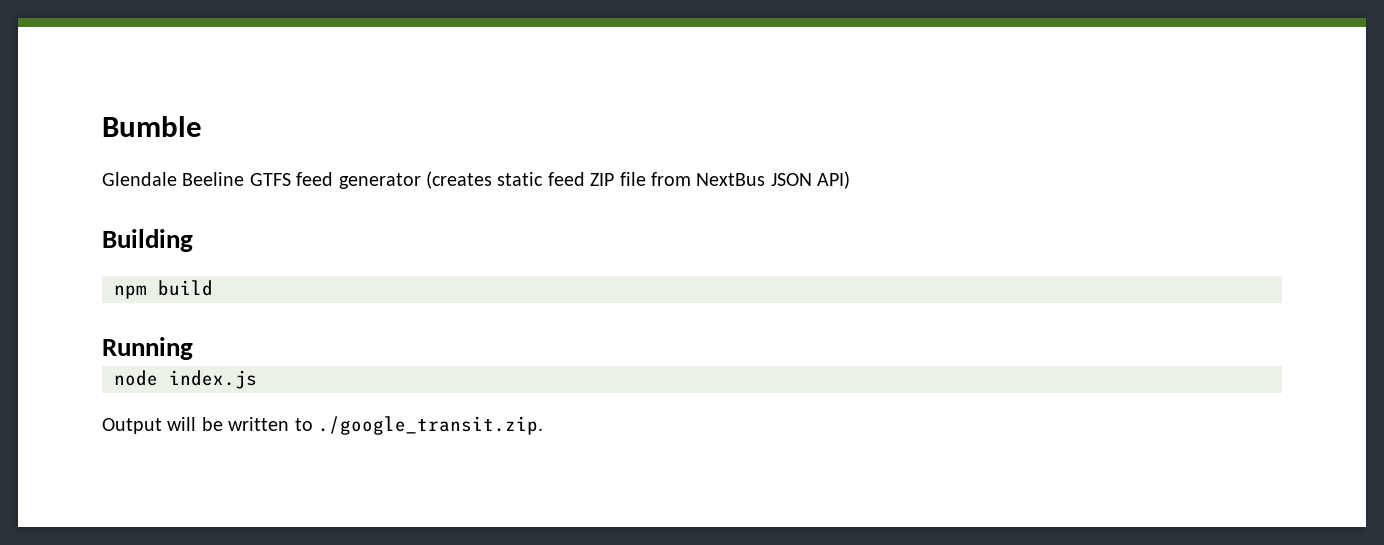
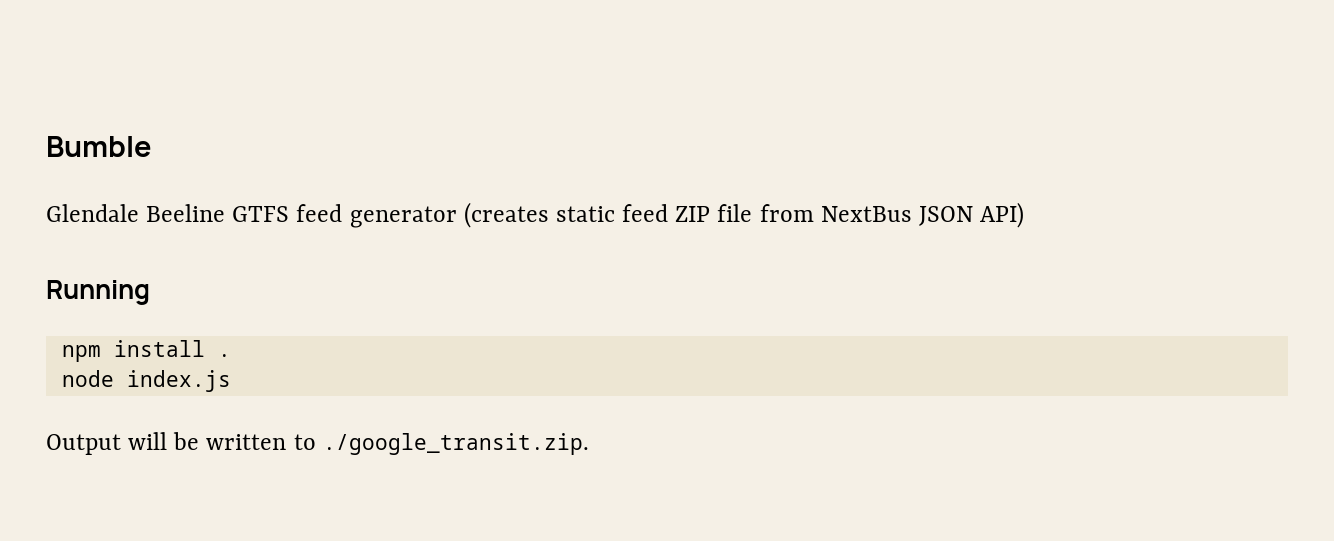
- Building
+ Running
- npm build
- Running
+ npm install .

